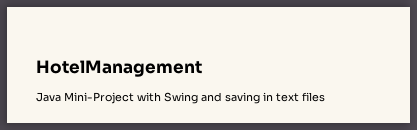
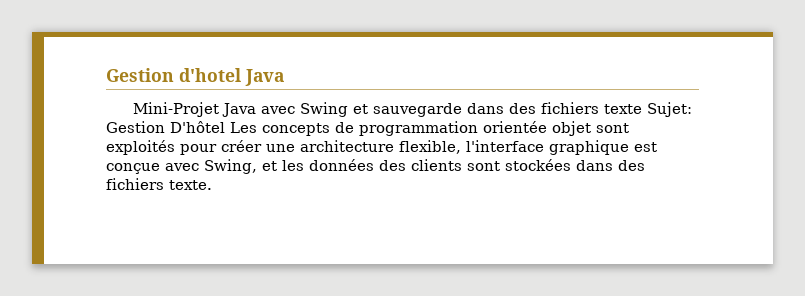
- HotelManagement
- Java Mini-Project with Swing and saving in text files
+ Gestion d'hotel Java
+ Mini-Projet Java avec Swing et sauvegarde dans des fichiers texte Sujet: Gestion D'hôtel Les concepts de programmation orientée objet sont exploités pour créer une architecture flexible, l'interface graphique est conçue avec Swing, et les données des clients sont stockées dans des fichiers texte.

